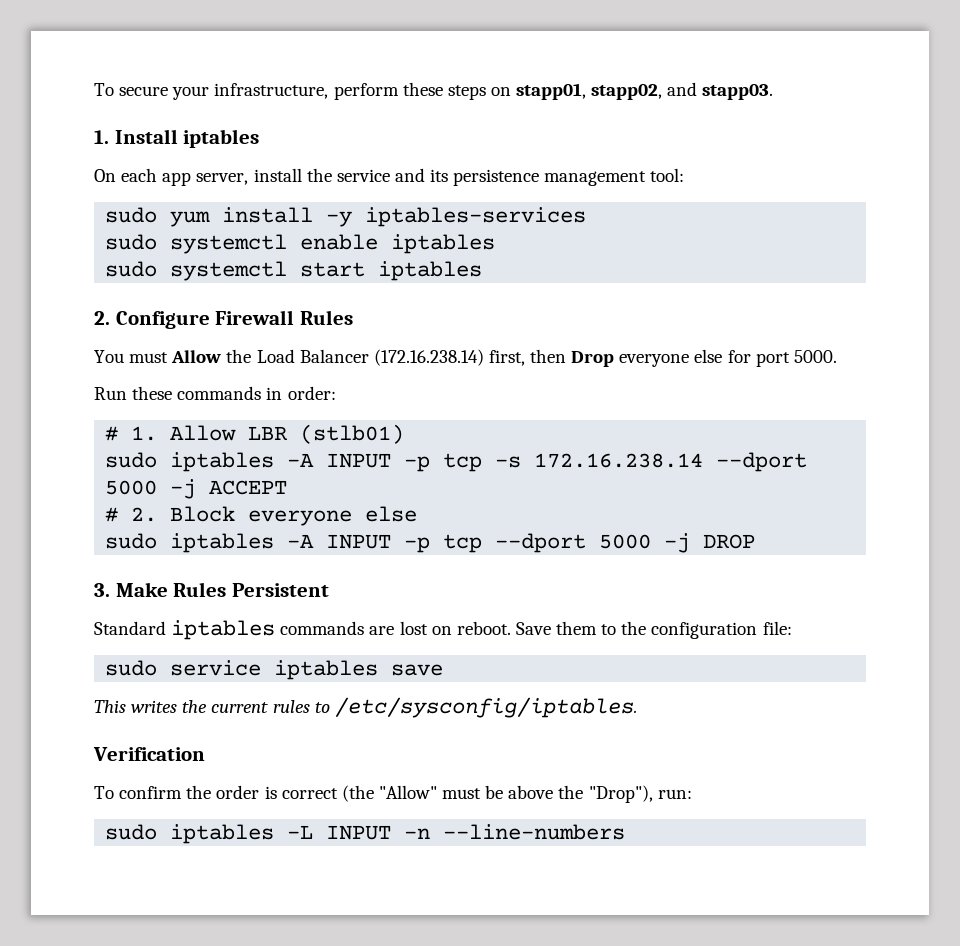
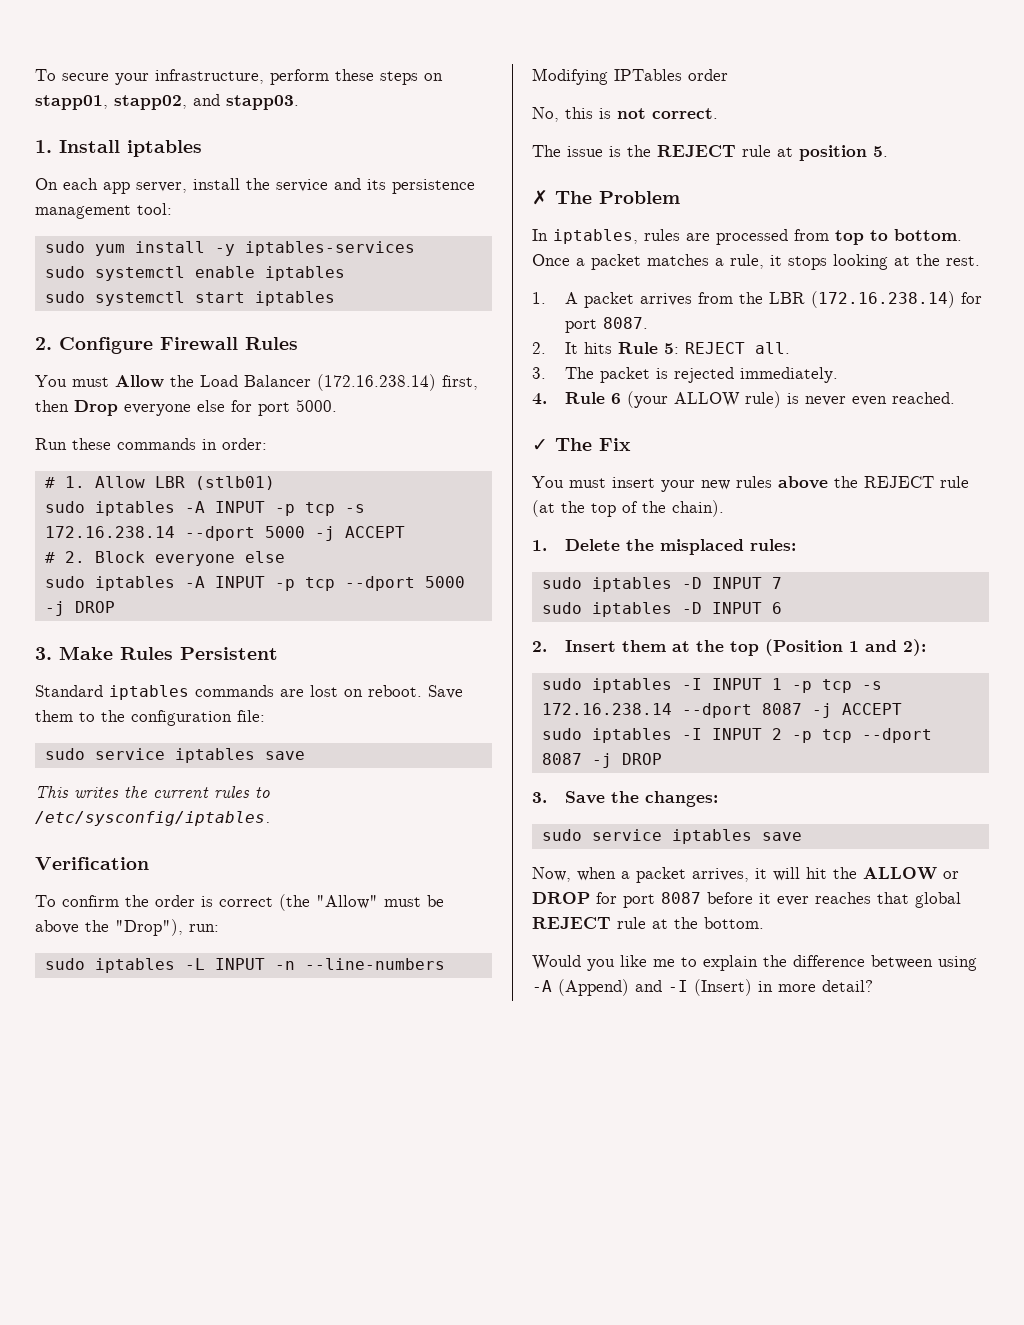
+ Modifying IPTables order
+ No, this is not correct.
+ The issue is the REJECT rule at position 5.
+ ✗ The Problem
+ In iptables, rules are processed from top to bottom. Once a packet matches a rule, it stops looking at the rest.
+ 1. A packet arrives from the LBR (172.16.238.14) for port 8087.
+ 2. It hits Rule 5: REJECT all.
+ 3. The packet is rejected immediately.
+ 4. Rule 6 (your ALLOW rule) is never even reached.
+ ✓ The Fix
+ You must insert your new rules above the REJECT rule (at the top of the chain).
+ 1. Delete the misplaced rules:
+ sudo iptables -D INPUT 7
+ sudo iptables -D INPUT 6
+ 2. Insert them at the top (Position 1 and 2):
+ sudo iptables -I INPUT 1 -p tcp -s 172.16.238.14 --dport 8087 -j ACCEPT
+ sudo iptables -I INPUT 2 -p tcp --dport 8087 -j DROP
+ 3. Save the changes:
+ sudo service iptables save
+ Now, when a packet arrives, it will hit the ALLOW or DROP for port 8087 before it ever reaches that global REJECT rule at the bottom.
+ Would you like me to explain the difference between using -A (Append) and -I (Insert) in more detail?

